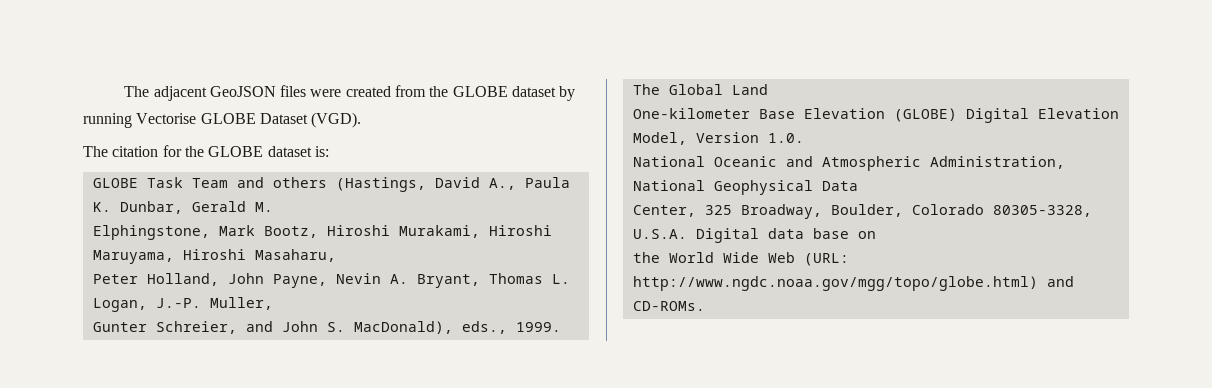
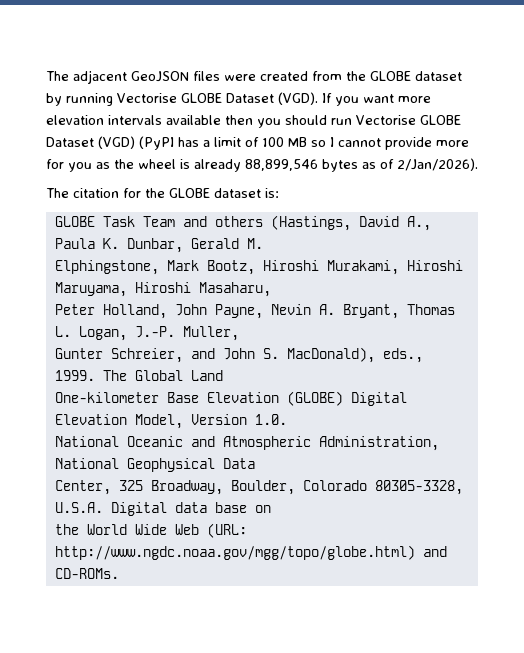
+ If you want more elevation intervals available then you should run Vectorise GLOBE Dataset (VGD) (PyPI has a limit of 100 MB so I cannot provide more for you as the wheel is already 88,899,546 bytes as of 2/Jan/2026).

